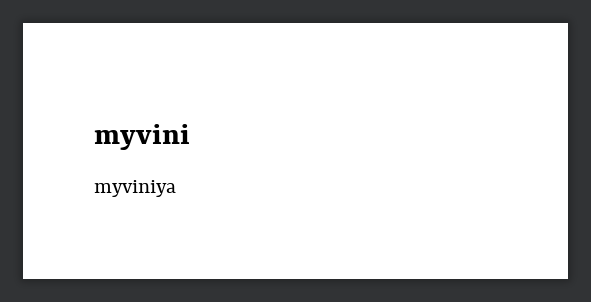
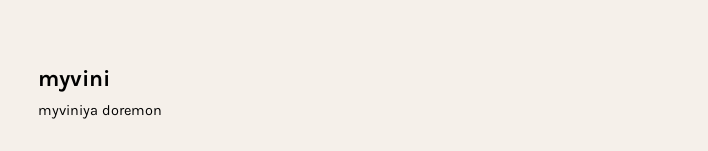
- myviniya
+ myviniya doremon

